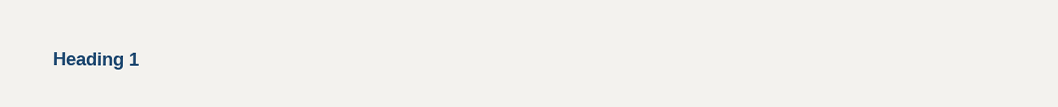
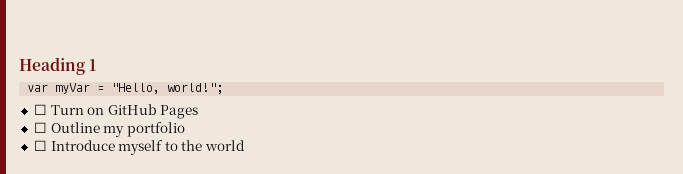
+ var myVar = "Hello, world!";
+ ☐ Turn on GitHub Pages
+ ☐ Outline my portfolio
+ ☐ Introduce myself to the world

